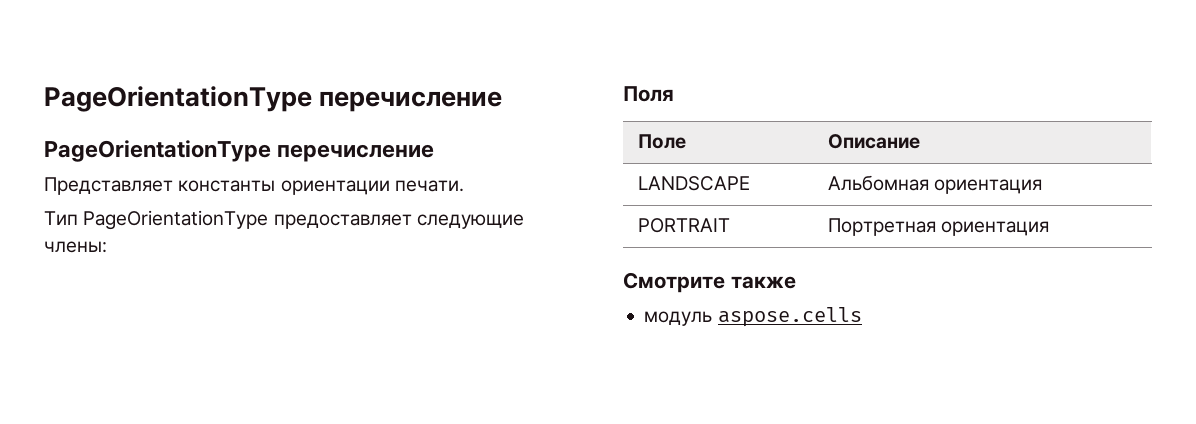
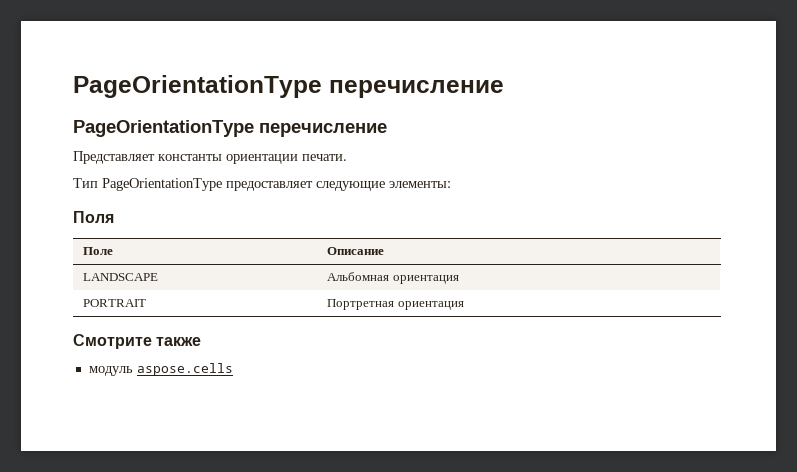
- Тип PageOrientationType предоставляет следующие члены:
+ Тип PageOrientationType предоставляет следующие элементы:

